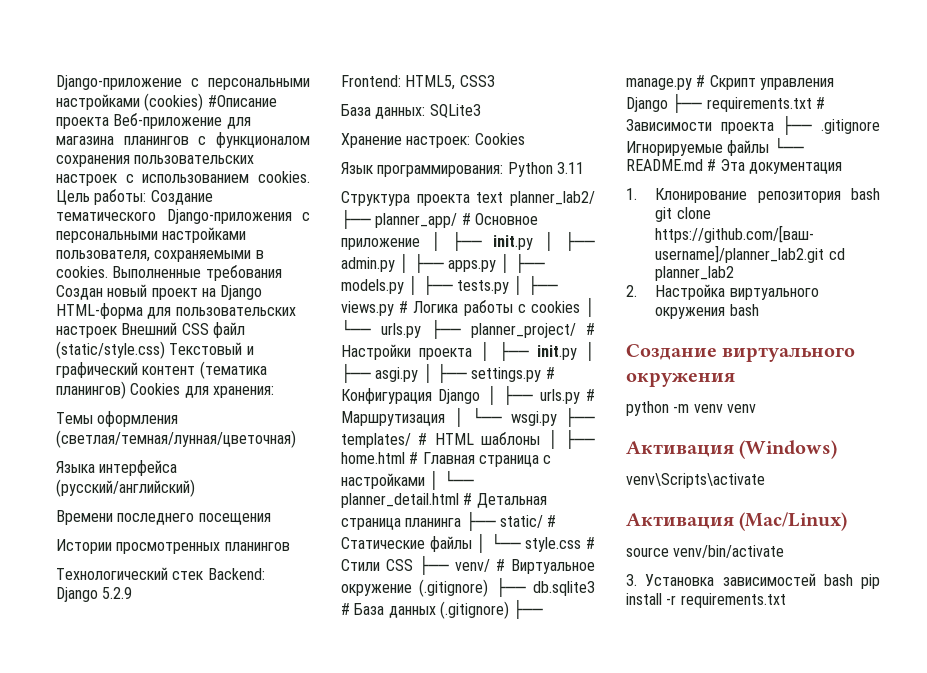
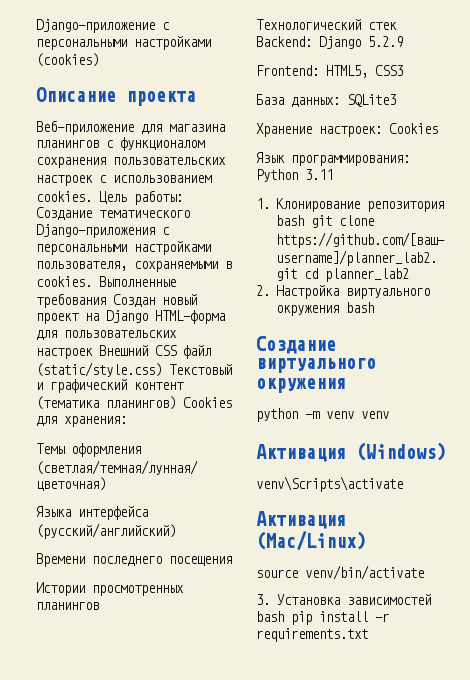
- Django-приложение с персональными настройками (cookies) #Описание проекта Веб-приложение для магазина планингов с функционалом сохранения пользовательских настроек с использованием cookies.
+ Django-приложение с персональными настройками (cookies)
+ Описание проекта
+ Веб-приложение для магазина планингов с функционалом сохранения пользовательских настроек с использованием cookies.
- Структура проекта text planner_lab2/ ├── planner_app/ # Основное приложение │ ├── init.py │ ├── admin.py │ ├── apps.py │ ├── models.py │ ├── tests.py │ ├── views.py # Логика работы с cookies │ └── urls.py ├── planner_project/ # Настройки проекта │ ├── init.py │ ├── asgi.py │ ├── settings.py # Конфигурация Django │ ├── urls.py # Маршрутизация │ └── wsgi.py ├── templates/ # HTML шаблоны │ ├── home.html # Главная страница с настройками │ └── planner_detail.html # Детальная страница планинга ├── static/ # Статические файлы │ └── style.css # Стили CSS ├── venv/ # Виртуальное окружение (.gitignore) ├── db.sqlite3 # База данных (.gitignore) ├── manage.py # Скрипт управления Django ├── requirements.txt # Зависимости проекта ├── .gitignore Игнорируемые файлы └── README.md # Эта документация

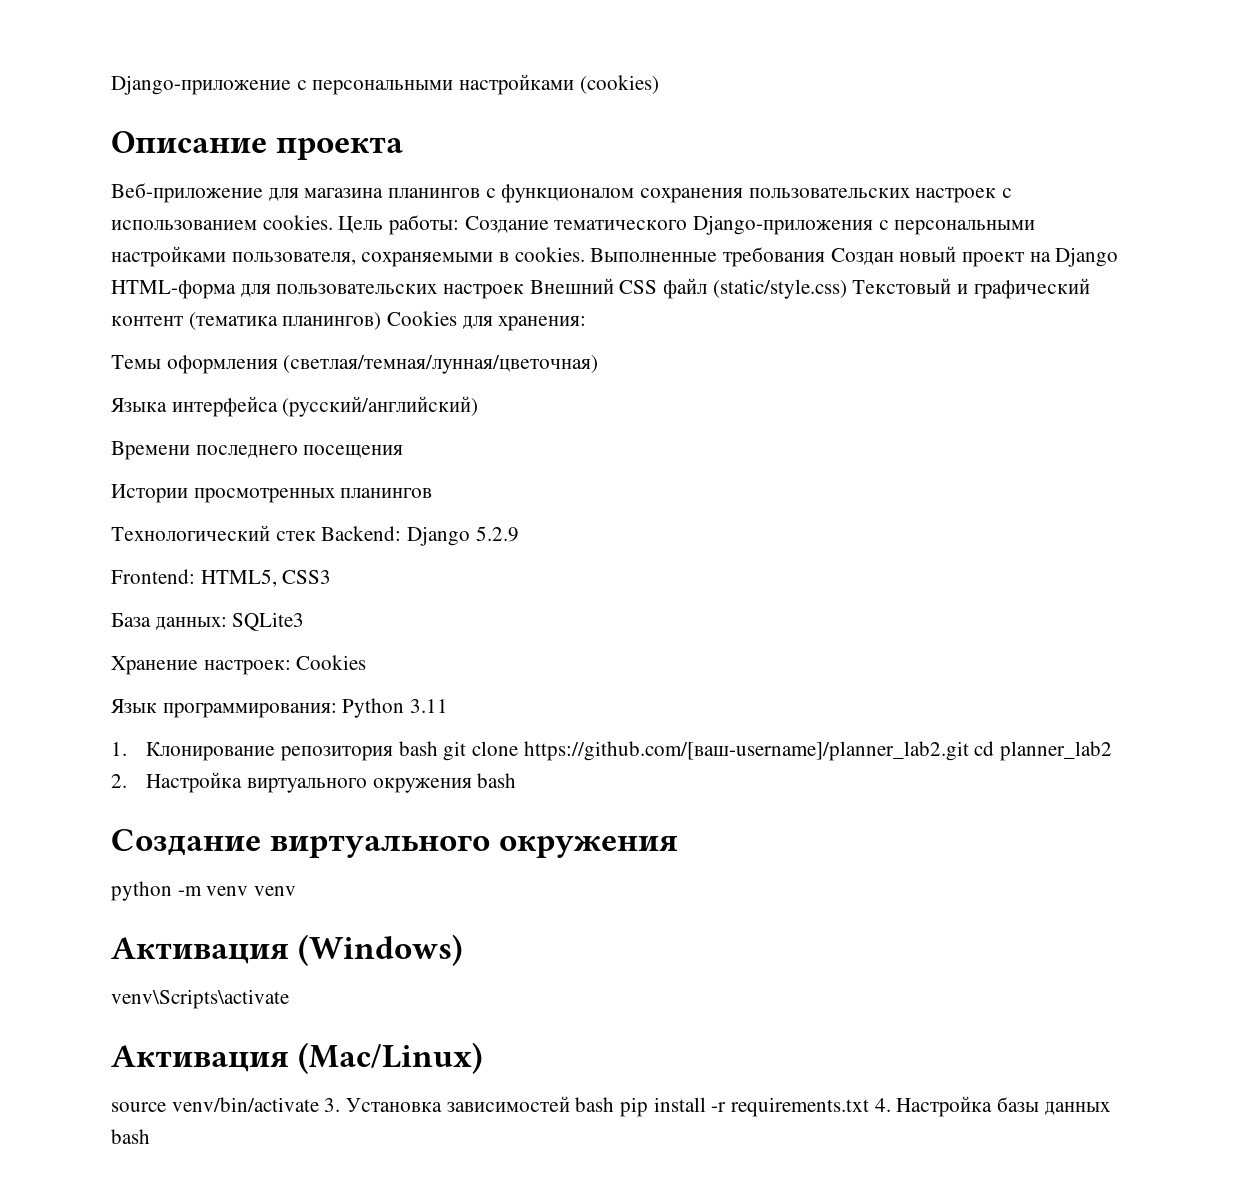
- source venv/bin/activate
- 3. Установка зависимостей bash pip install -r requirements.txt
+ source venv/bin/activate 3. Установка зависимостей bash pip install -r requirements.txt 4. Настройка базы данных bash

